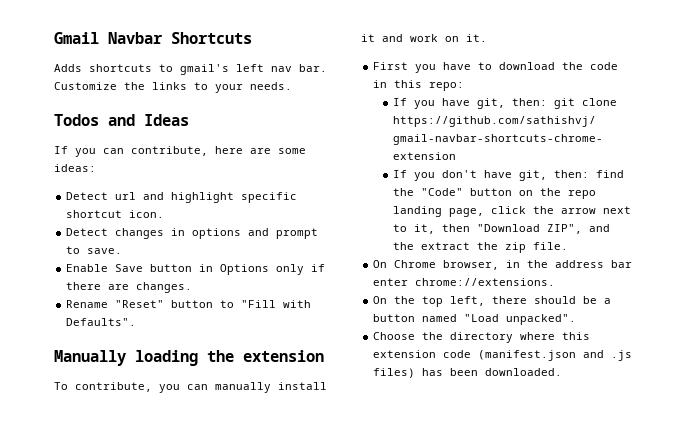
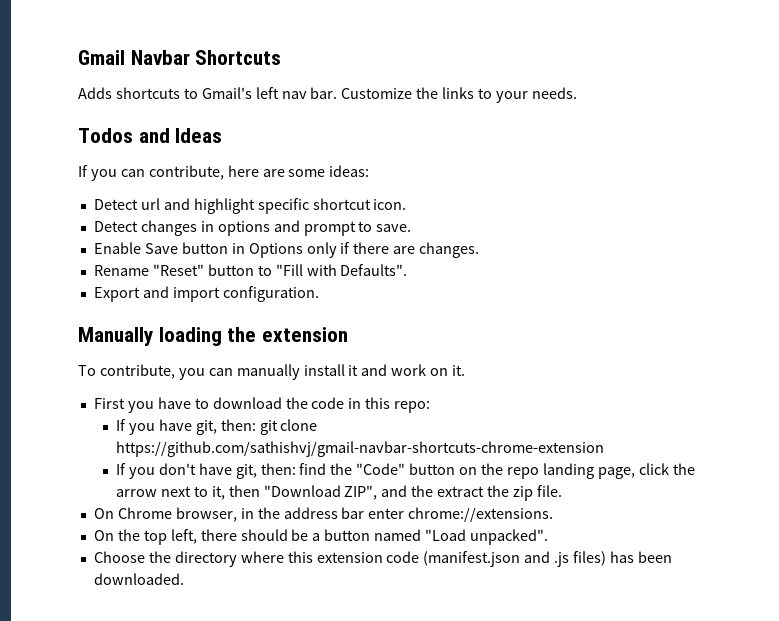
- Adds shortcuts to gmail's left nav bar.
+ Adds shortcuts to Gmail's left nav bar.
+ Export and import configuration.

